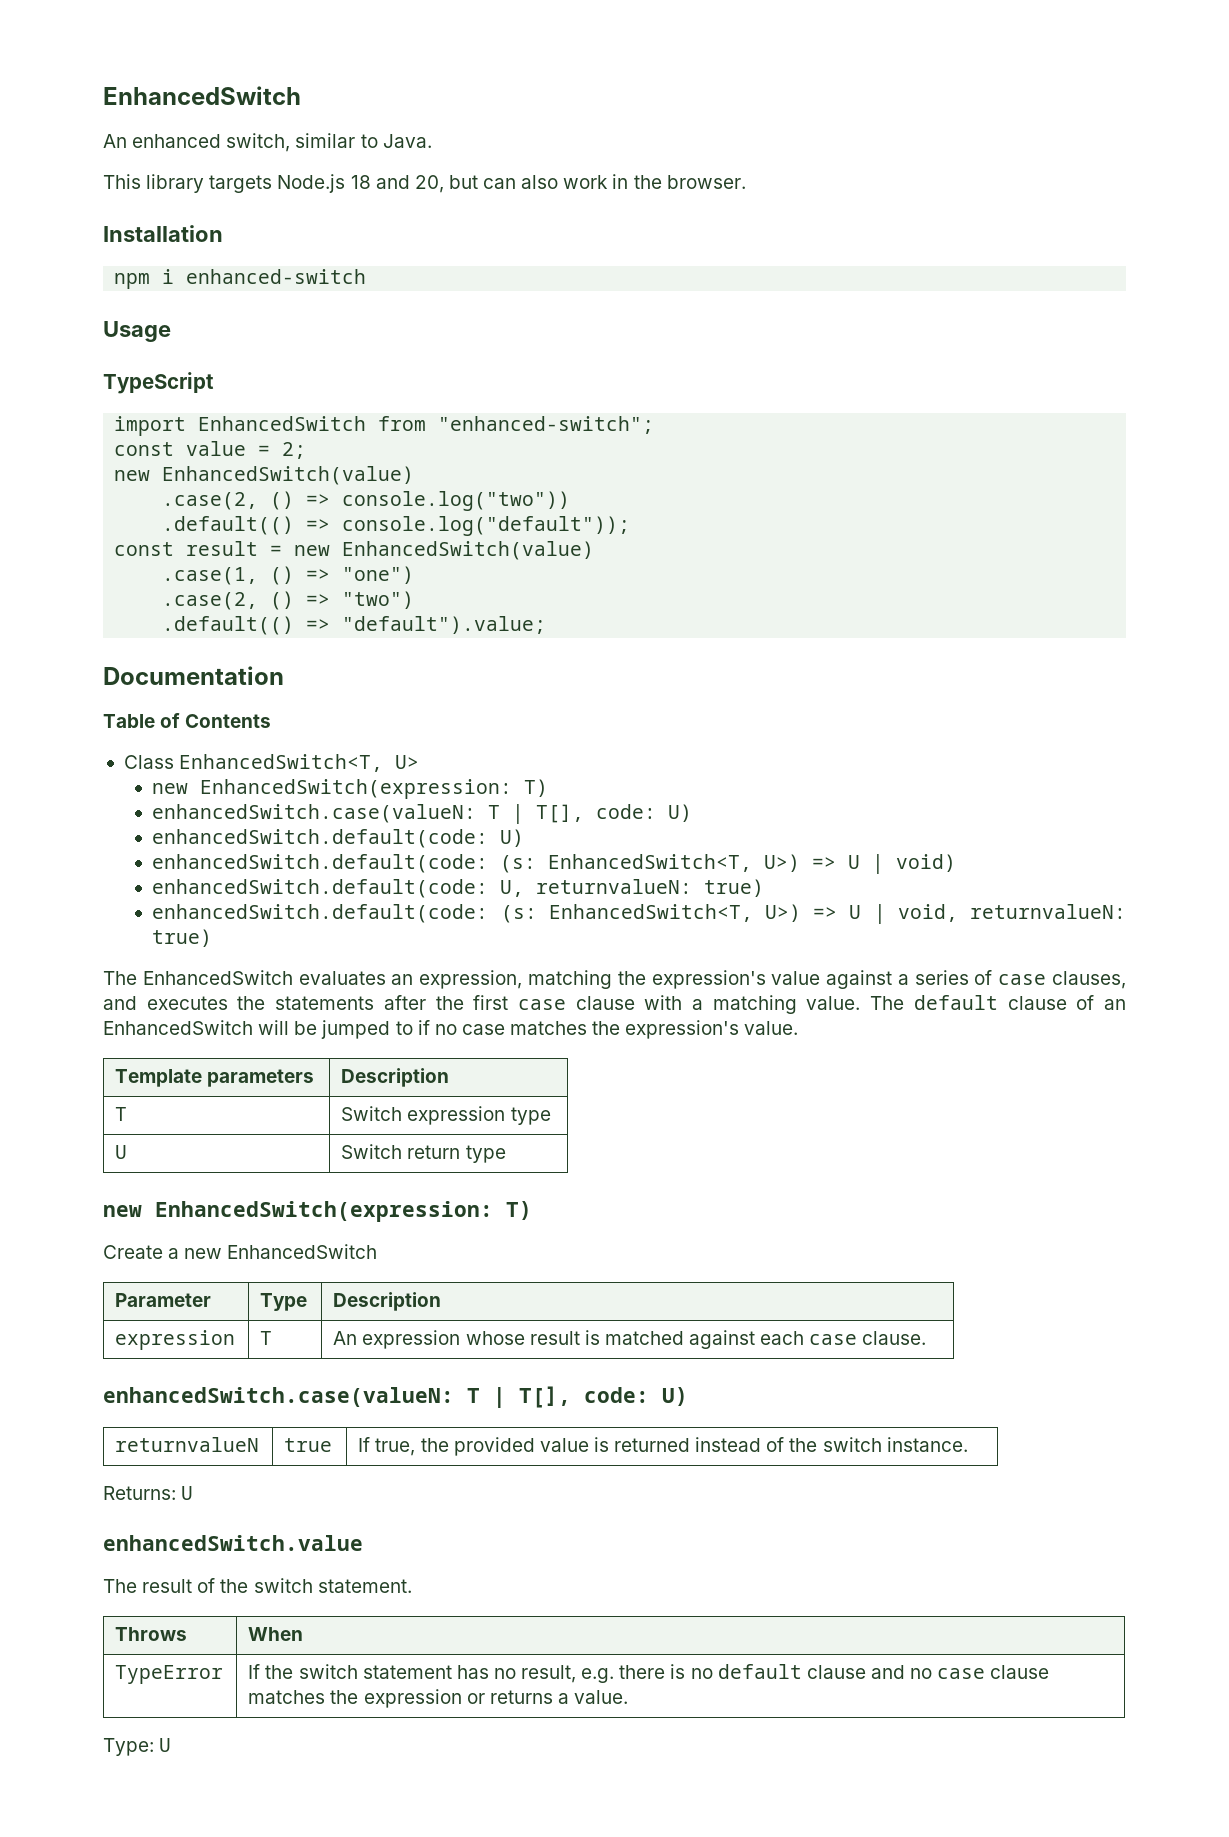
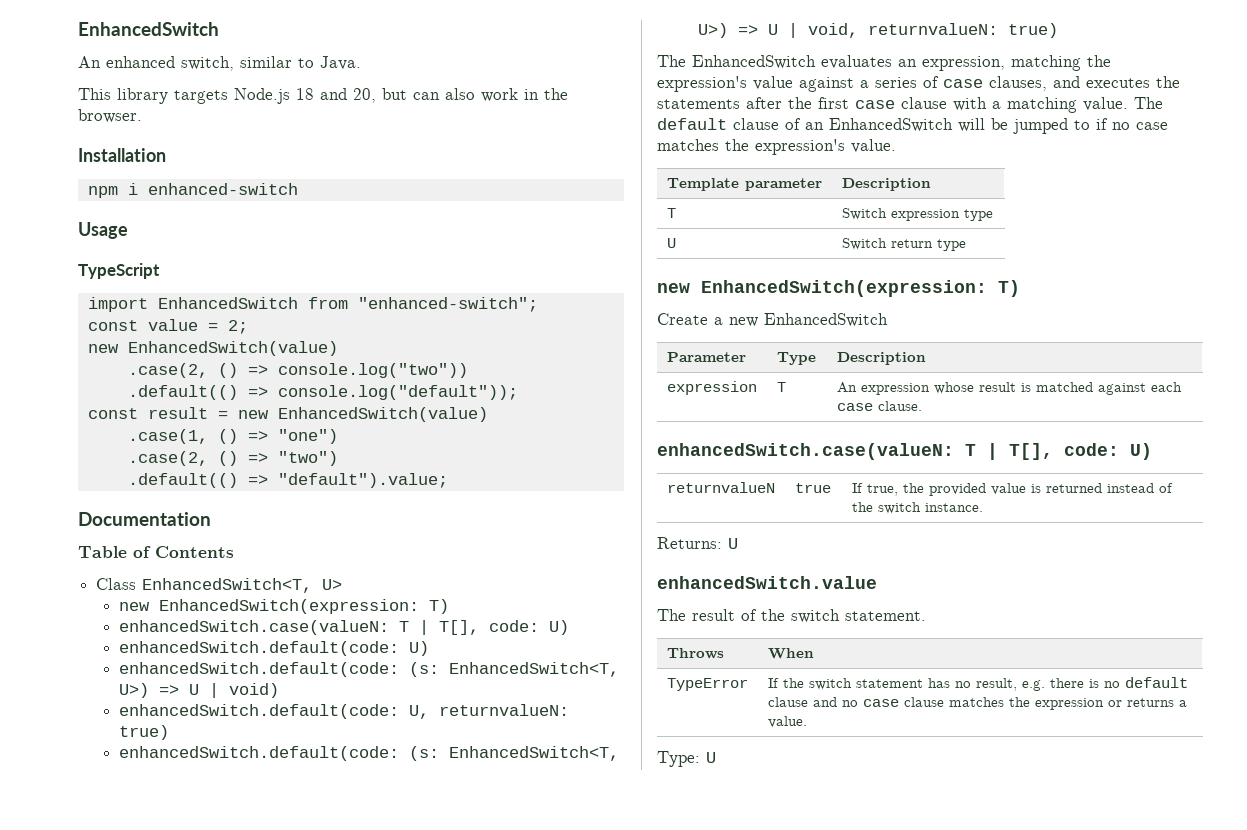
- Template parameters | Description
+ Template parameter | Description

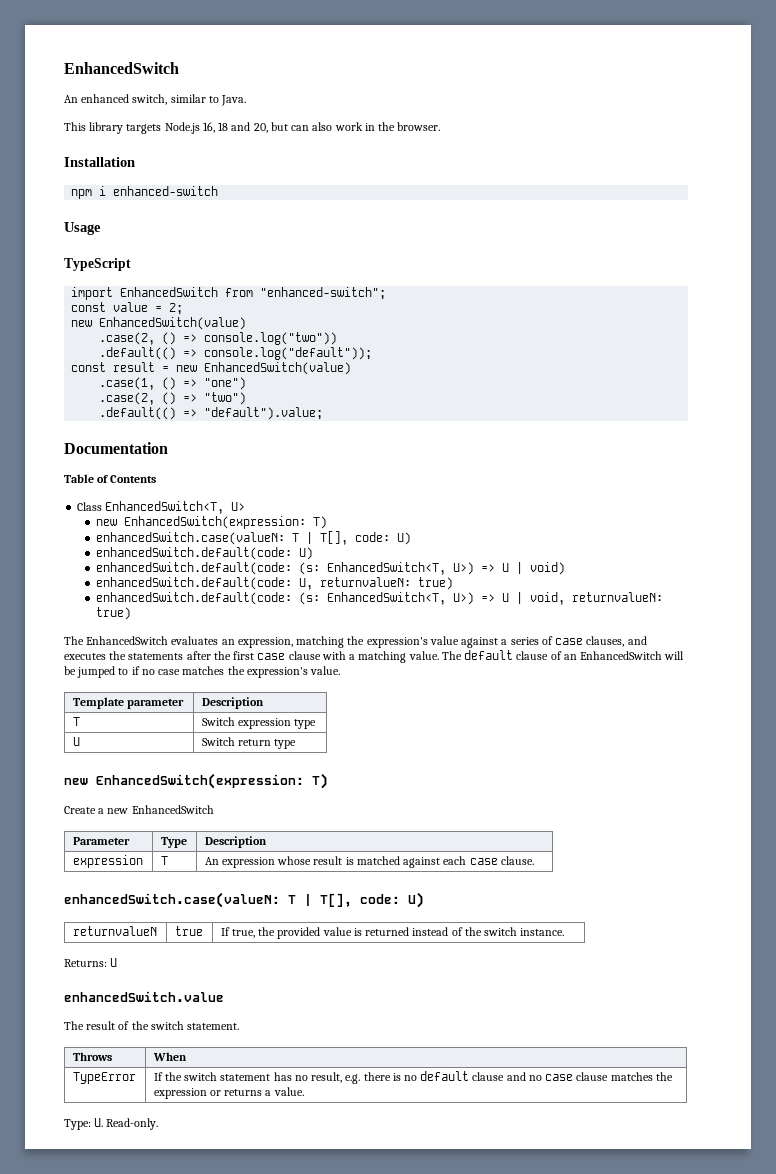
- This library targets Node.js 18 and 20, but can also work in the browser.
+ This library targets Node.js 16, 18 and 20, but can also work in the browser.
- Type: U
+ Type: U. Read-only.

